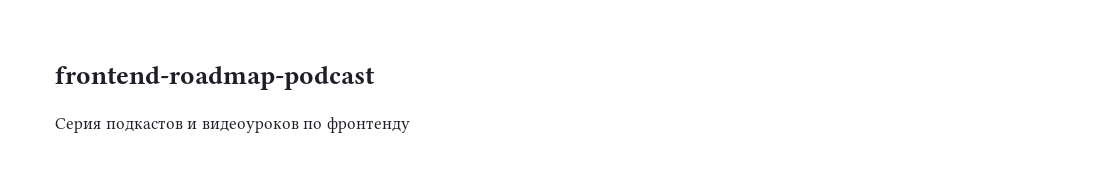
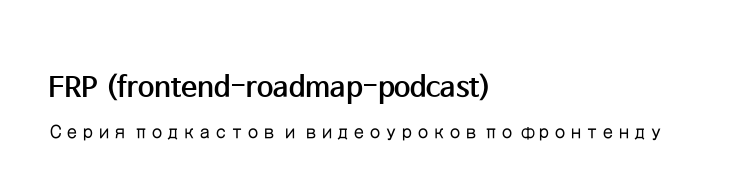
- frontend-roadmap-podcast
+ FRP (frontend-roadmap-podcast)

